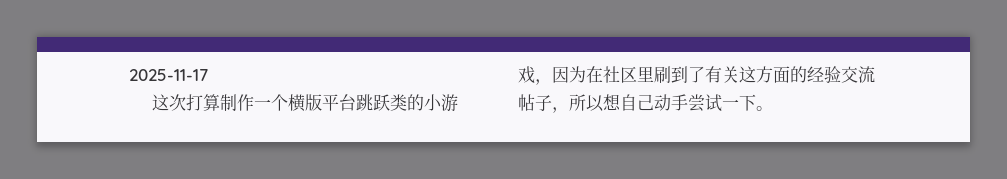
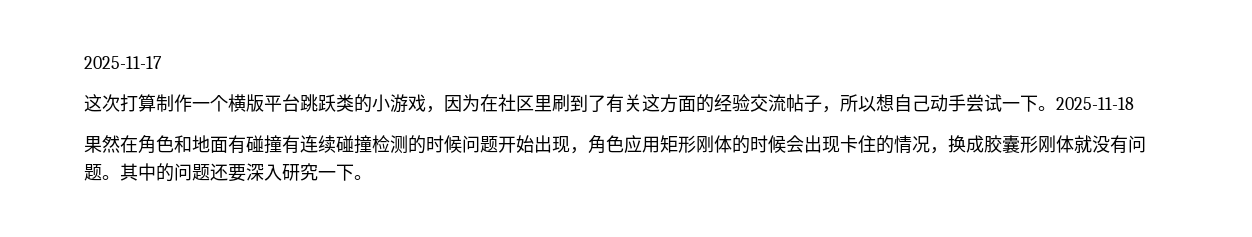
+ 2025-11-18
+ 果然在角色和地面有碰撞有连续碰撞检测的时候问题开始出现，角色应用矩形刚体的时候会出现卡住的情况，换成胶囊形刚体就没有问题。其中的问题还要深入研究一下。

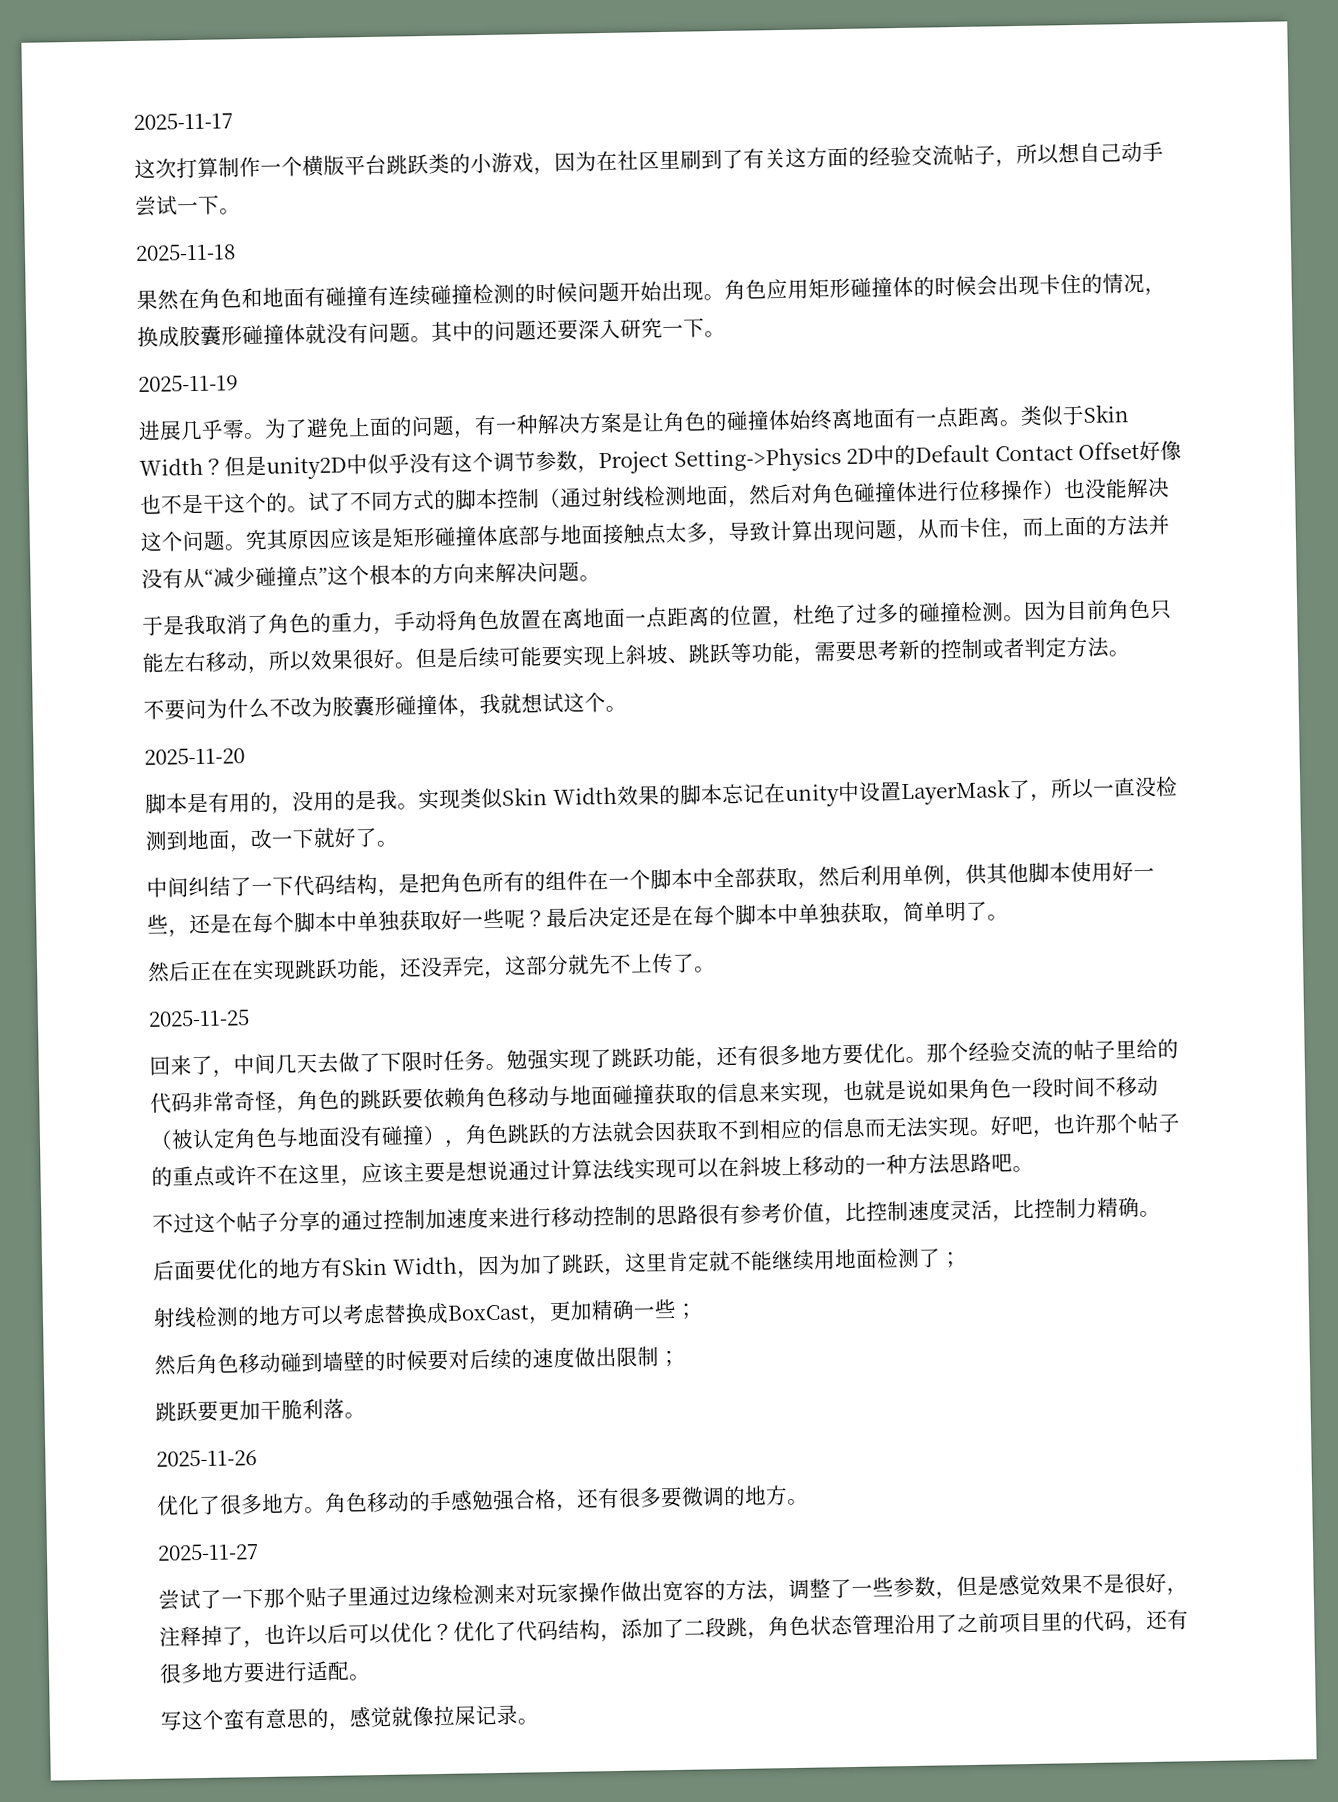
- 这次打算制作一个横版平台跳跃类的小游戏，因为在社区里刷到了有关这方面的经验交流帖子，所以想自己动手尝试一下。2025-11-18
+ 这次打算制作一个横版平台跳跃类的小游戏，因为在社区里刷到了有关这方面的经验交流帖子，所以想自己动手尝试一下。
+ 2025-11-18
- 果然在角色和地面有碰撞有连续碰撞检测的时候问题开始出现，角色应用矩形刚体的时候会出现卡住的情况，换成胶囊形刚体就没有问题。
+ 果然在角色和地面有碰撞有连续碰撞检测的时候问题开始出现。角色应用矩形碰撞体的时候会出现卡住的情况，换成胶囊形碰撞体就没有问题。
+ 2025-11-19
+ 进展几乎零。为了避免上面的问题，有一种解决方案是让角色的碰撞体始终离地面有一点距离。类似于Skin Width？但是unity2D中似乎没有这个调节参数，Project Setting->Physics 2D中的Default Contact Offset好像也不是干这个的。试了不同方式的脚本控制（通过射线检测地面，然后对角色碰撞体进行位移操作）也没能解决这个问题。究其原因应该是矩形碰撞体底部与地面接触点太多，导致计算出现问题，从而卡住，而上面的方法并没有从“减少碰撞点”这个根本的方向来解决问题。
+ 于是我取消了角色的重力，手动将角色放置在离地面一点距离的位置，杜绝了过多的碰撞检测。因为目前角色只能左右移动，所以效果很好。但是后续可能要实现上斜坡、跳跃等功能，需要思考新的控制或者判定方法。
+ 不要问为什么不改为胶囊形碰撞体，我就想试这个。
+ 2025-11-20
+ 脚本是有用的，没用的是我。实现类似Skin Width效果的脚本忘记在unity中设置LayerMask了，所以一直没检测到地面，改一下就好了。
+ 中间纠结了一下代码结构，是把角色所有的组件在一个脚本中全部获取，然后利用单例，供其他脚本使用好一些，还是在每个脚本中单独获取好一些呢？最后决定还是在每个脚本中单独获取，简单明了。
+ 然后正在在实现跳跃功能，还没弄完，这部分就先不上传了。
+ 2025-11-25
+ 回来了，中间几天去做了下限时任务。勉强实现了跳跃功能，还有很多地方要优化。那个经验交流的帖子里给的代码非常奇怪，角色的跳跃要依赖角色移动与地面碰撞获取的信息来实现，也就是说如果角色一段时间不移动（被认定角色与地面没有碰撞），角色跳跃的方法就会因获取不到相应的信息而无法实现。好吧，也许那个帖子的重点或许不在这里，应该主要是想说通过计算法线实现可以在斜坡上移动的一种方法思路吧。
+ 不过这个帖子分享的通过控制加速度来进行移动控制的思路很有参考价值，比控制速度灵活，比控制力精确。
+ 后面要优化的地方有Skin Width，因为加了跳跃，这里肯定就不能继续用地面检测了；
+ 射线检测的地方可以考虑替换成BoxCast，更加精确一些；
+ 然后角色移动碰到墙壁的时候要对后续的速度做出限制；
+ 跳跃要更加干脆利落。
+ 2025-11-26
+ 优化了很多地方。角色移动的手感勉强合格，还有很多要微调的地方。
+ 2025-11-27
+ 尝试了一下那个贴子里通过边缘检测来对玩家操作做出宽容的方法，调整了一些参数，但是感觉效果不是很好，注释掉了，也许以后可以优化？优化了代码结构，添加了二段跳，角色状态管理沿用了之前项目里的代码，还有很多地方要进行适配。
+ 写这个蛮有意思的，感觉就像拉屎记录。

